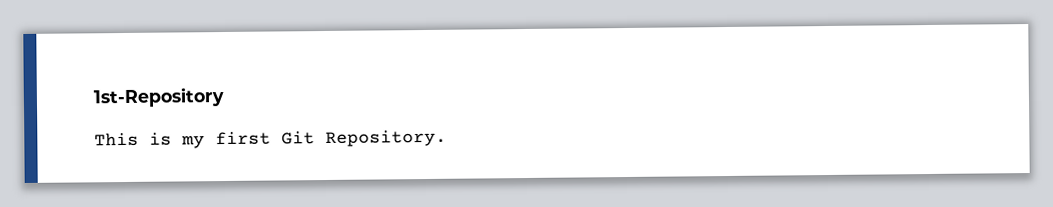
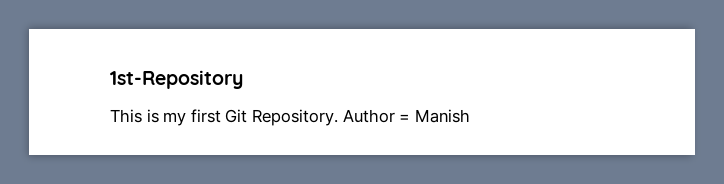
+ Author = Manish

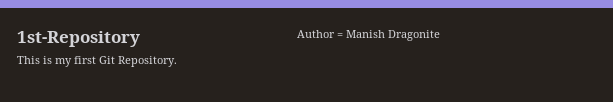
- This is my first Git Repository. Author = Manish
+ This is my first Git Repository.
+ Author = Manish Dragonite

